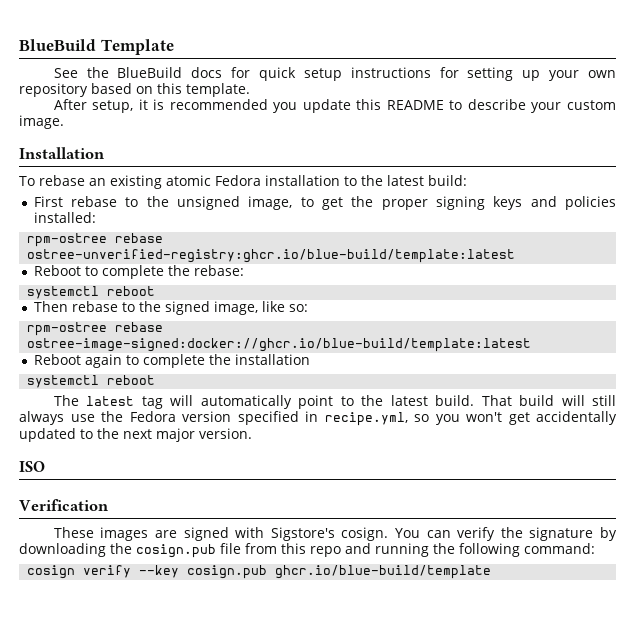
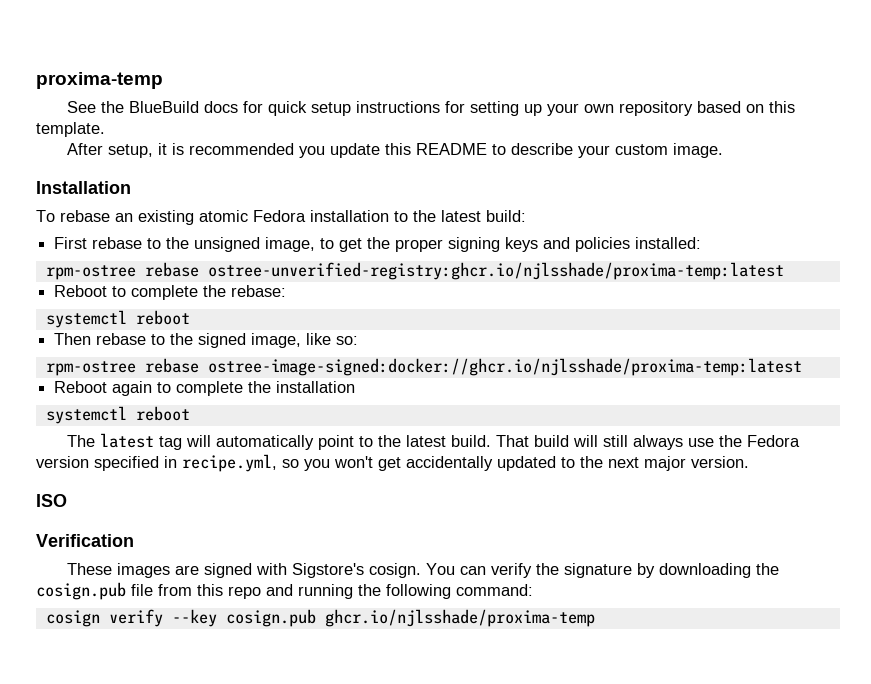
- BlueBuild Template
+ proxima-temp
- rpm-ostree rebase ostree-unverified-registry:ghcr.io/blue-build/template:latest
+ rpm-ostree rebase ostree-unverified-registry:ghcr.io/njlsshade/proxima-temp:latest
- rpm-ostree rebase ostree-image-signed:docker://ghcr.io/blue-build/template:latest
+ rpm-ostree rebase ostree-image-signed:docker://ghcr.io/njlsshade/proxima-temp:latest
- cosign verify --key cosign.pub ghcr.io/blue-build/template
+ cosign verify --key cosign.pub ghcr.io/njlsshade/proxima-temp

